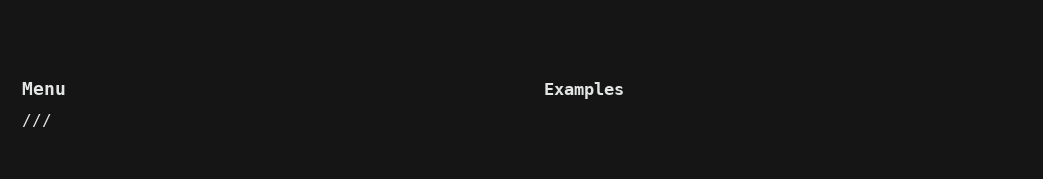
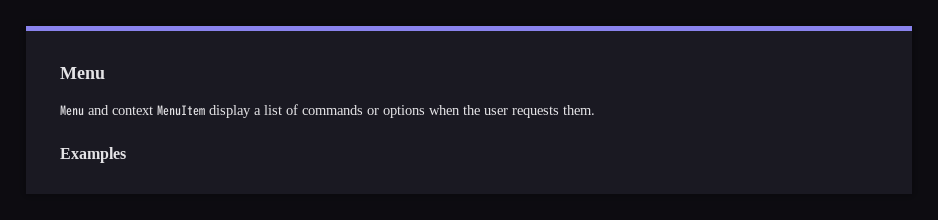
- ///
+ Menu and context MenuItem display a list of commands or options when the user requests them.

